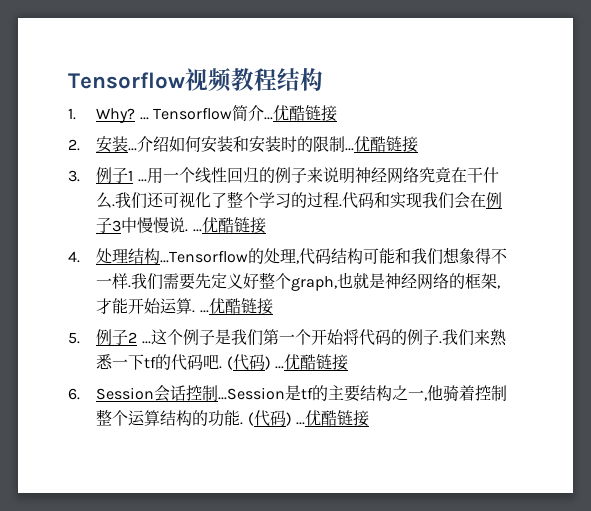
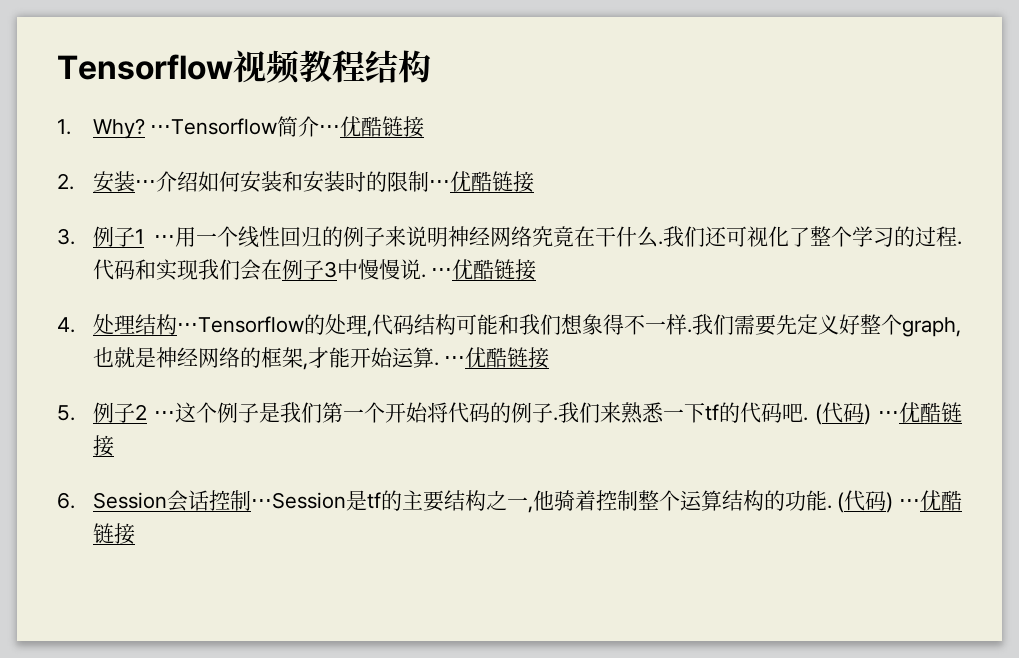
- 1. Why? ... Tensorflow简介...优酷链接
+ 1. Why? ⋅⋅⋅Tensorflow简介⋅⋅⋅优酷链接
- 2.安装...介绍如何安装和安装时的限制...优酷链接
+ 2.安装⋅⋅⋅介绍如何安装和安装时的限制⋅⋅⋅优酷链接
- 3.例子1 ...用一个线性回归的例子来说明神经网络究竟在干什么.
+ 3.例子1 ⋅⋅⋅用一个线性回归的例子来说明神经网络究竟在干什么.
- 代码和实现我们会在例子3中慢慢说. ...优酷链接
+ 代码和实现我们会在例子3中慢慢说. ⋅⋅⋅优酷链接
- 4.处理结构...Tensorflow的处理,代码结构可能和我们想象得不一样.
+ 4.处理结构⋅⋅⋅Tensorflow的处理,代码结构可能和我们想象得不一样.
- 我们需要先定义好整个graph,也就是神经网络的框架,才能开始运算. ...优酷链接
+ 我们需要先定义好整个graph,也就是神经网络的框架,才能开始运算. ⋅⋅⋅优酷链接
- 5.例子2 ...这个例子是我们第一个开始将代码的例子.
+ 5.例子2 ⋅⋅⋅这个例子是我们第一个开始将代码的例子.
- 我们来熟悉一下tf的代码吧. (代码) ...优酷链接
+ 我们来熟悉一下tf的代码吧. (代码) ⋅⋅⋅优酷链接
- 6. Session会话控制...Session是tf的主要结构之一,他骑着控制整个运算结构的功能. (代码) ...优酷链接
+ 6. Session会话控制⋅⋅⋅Session是tf的主要结构之一,他骑着控制整个运算结构的功能. (代码) ⋅⋅⋅优酷链接

